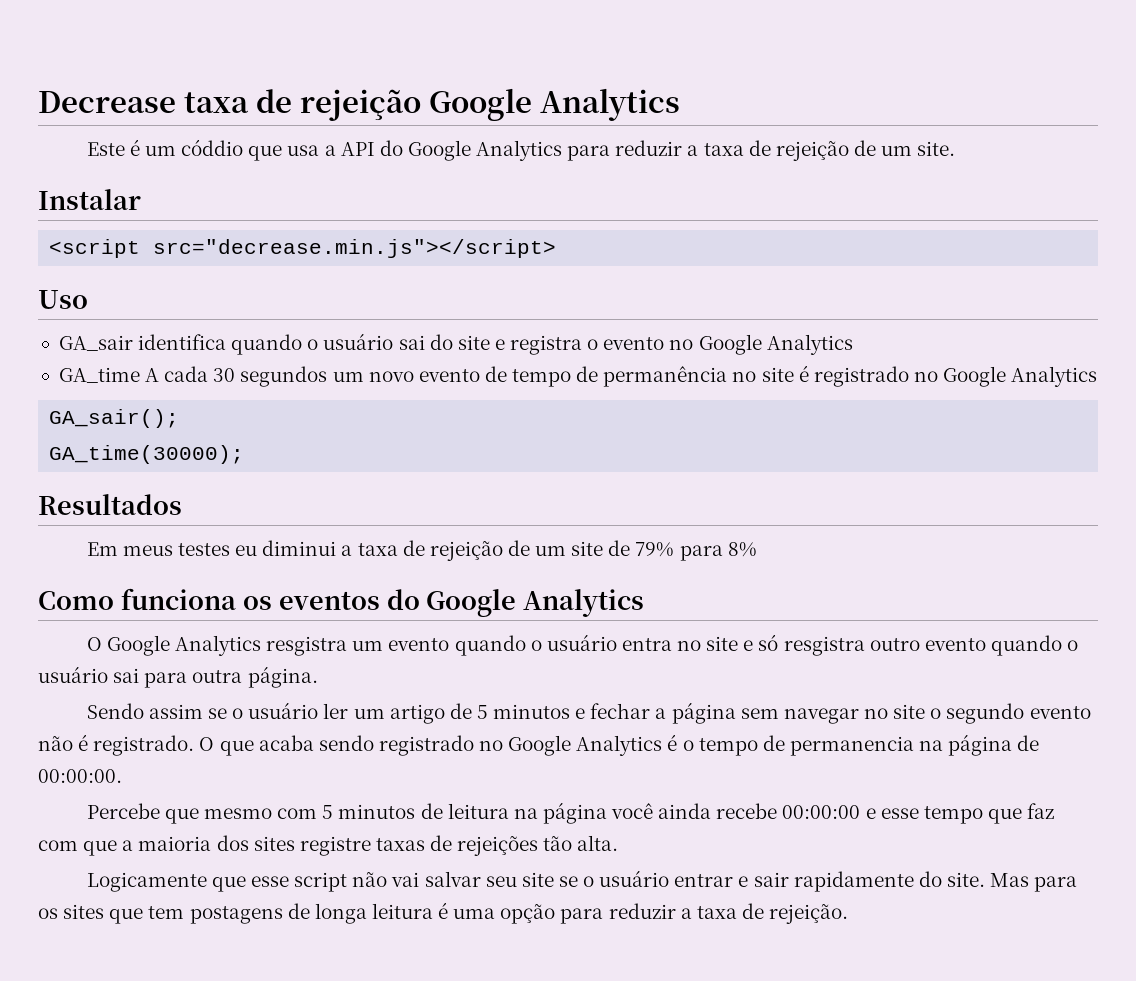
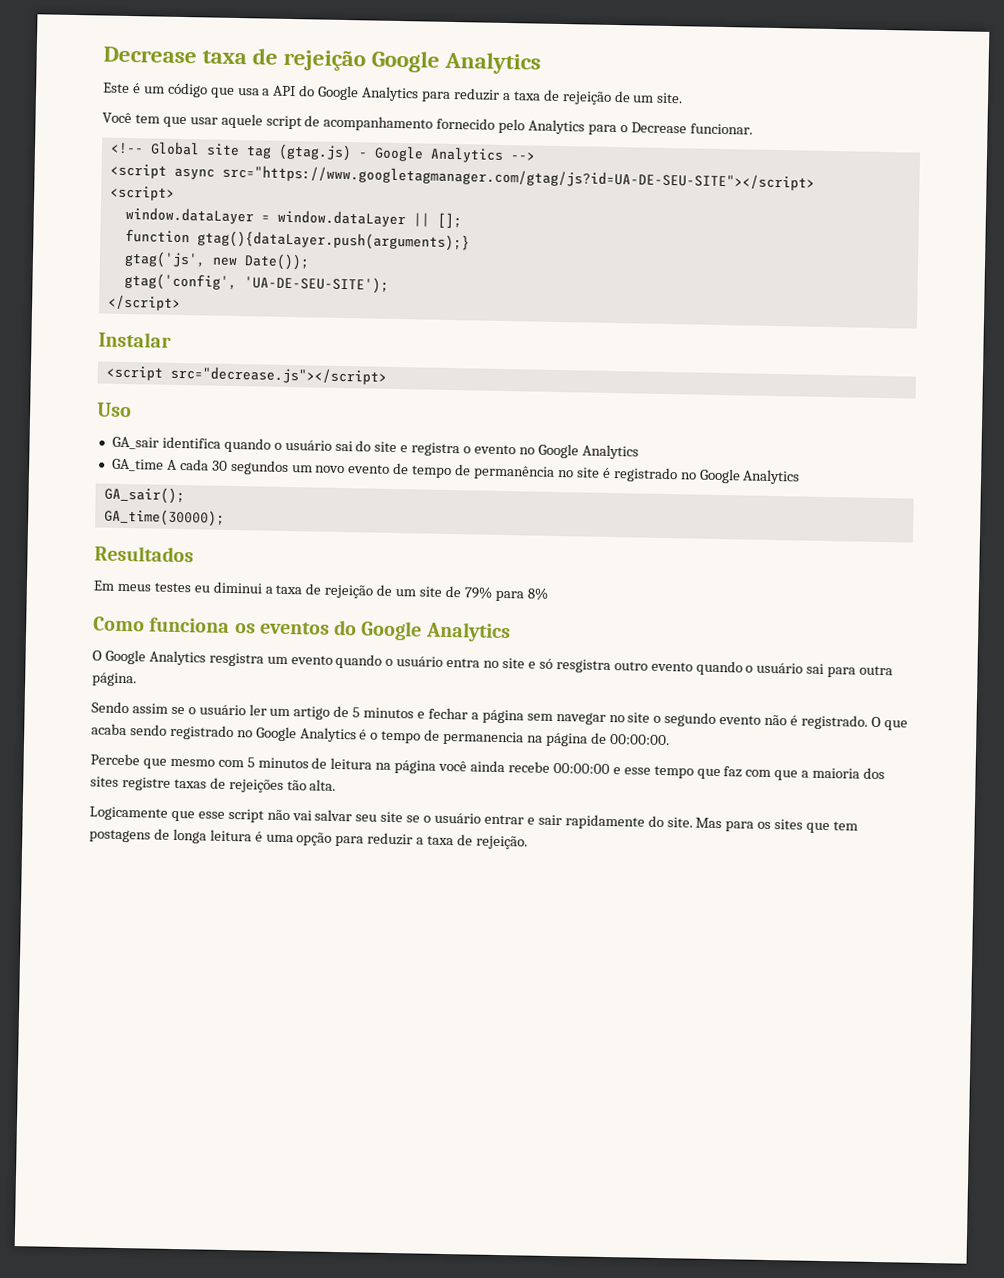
- Este é um códdio que usa a API do Google Analytics para reduzir a taxa de rejeição de um site.
+ Este é um código que usa a API do Google Analytics para reduzir a taxa de rejeição de um site.
+ Você tem que usar aquele script de acompanhamento fornecido pelo Analytics para o Decrease funcionar.
+ <!-- Global site tag (gtag.js) - Google Analytics -->
+ <script async src="https://www.googletagmanager.com/gtag/js?id=UA-DE-SEU-SITE"></script>
+ <script>
+ window.dataLayer = window.dataLayer || [];
+ function gtag(){dataLayer.push(arguments);}
+ gtag('js', new Date());
+ gtag('config', 'UA-DE-SEU-SITE');
+ </script>
- <script src="decrease.min.js"></script>
+ <script src="decrease.js"></script>

